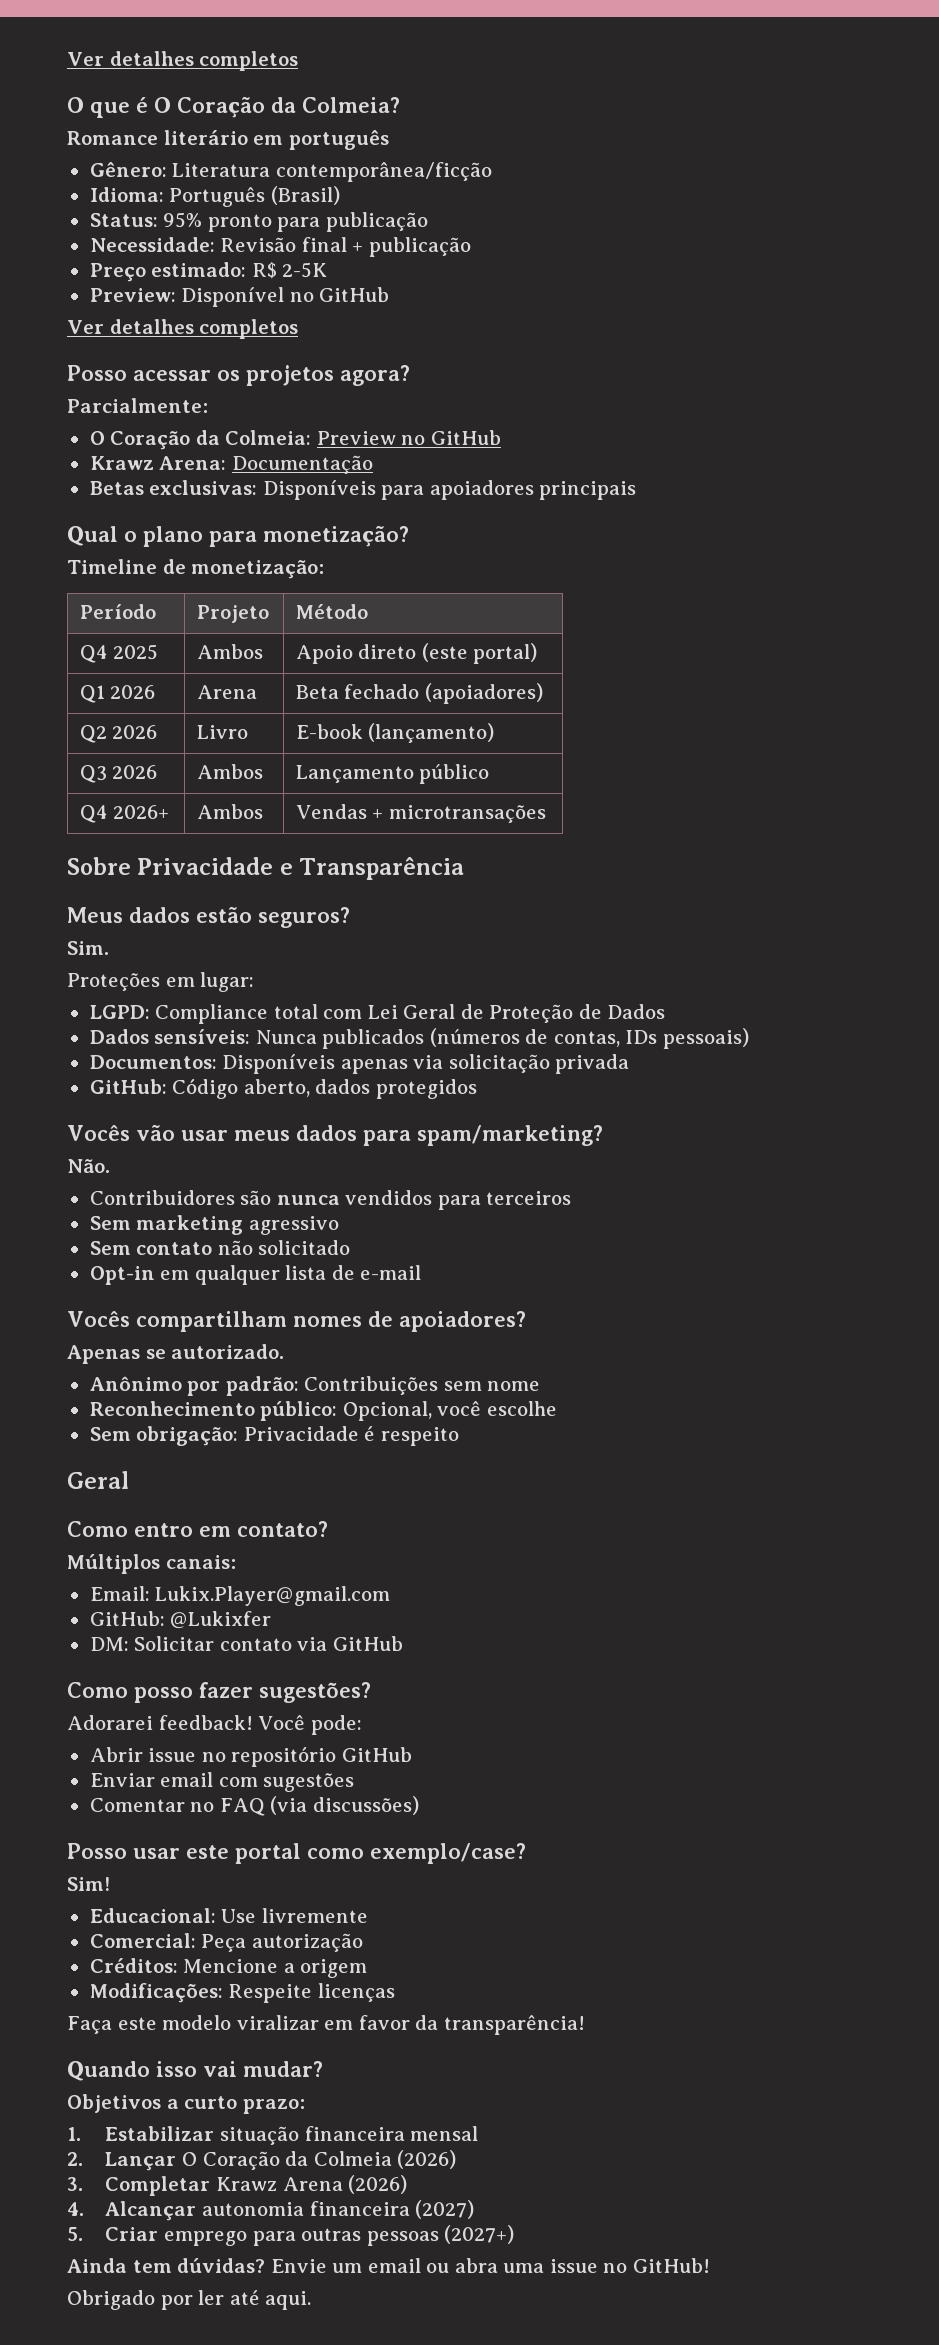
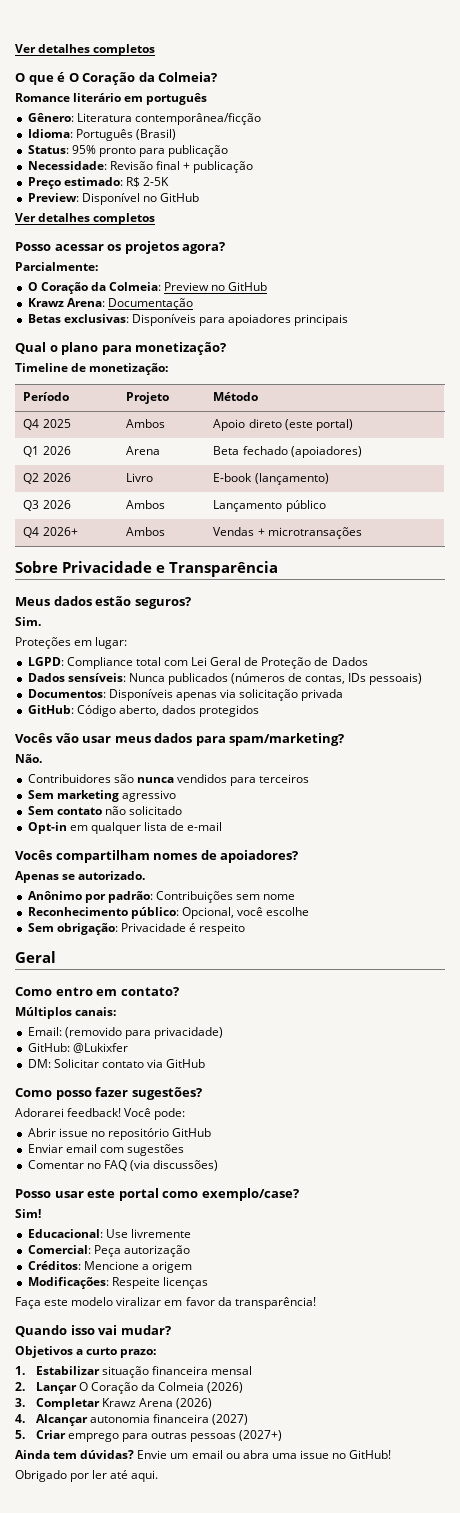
- Email: Lukix.Player@gmail.com
+ Email: (removido para privacidade)

